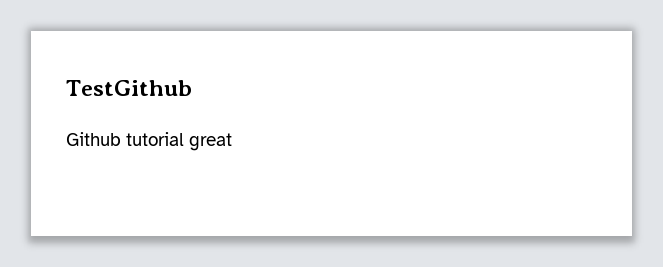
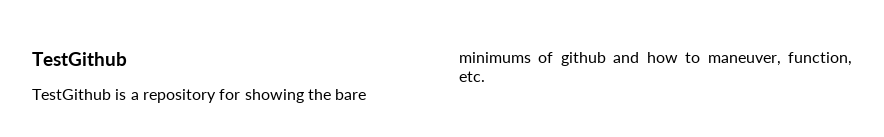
- Github tutorial great
+ TestGithub is a repository for showing the bare minimums of github and how to maneuver, function, etc.

